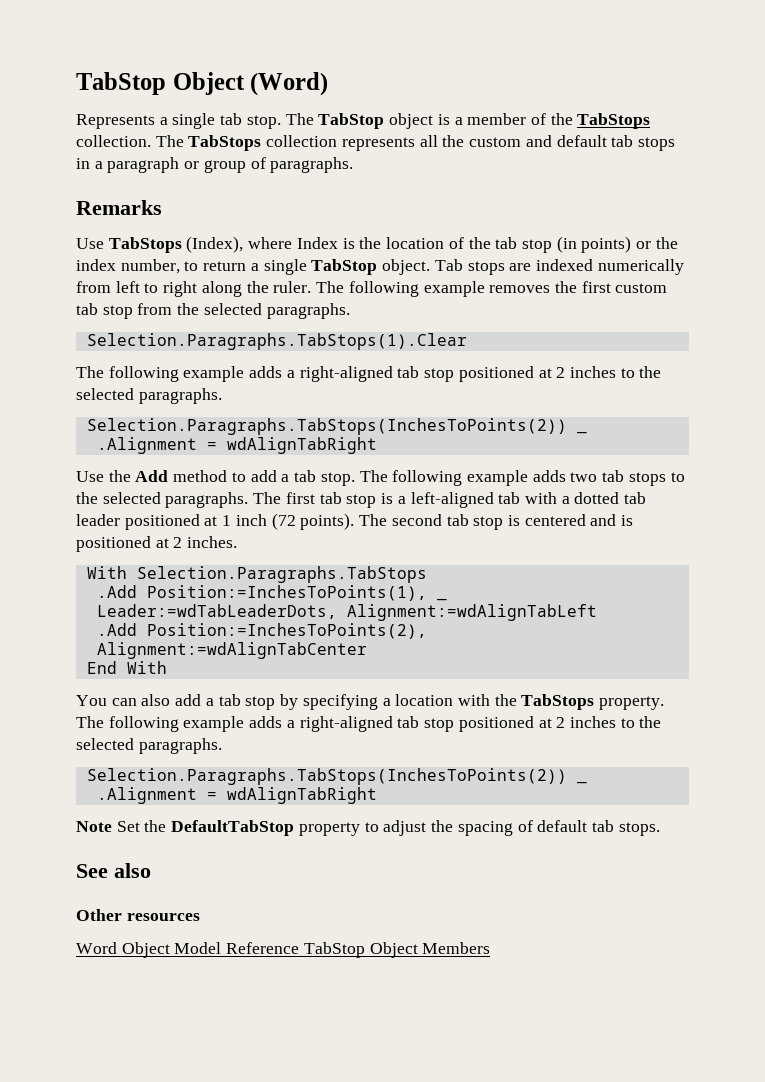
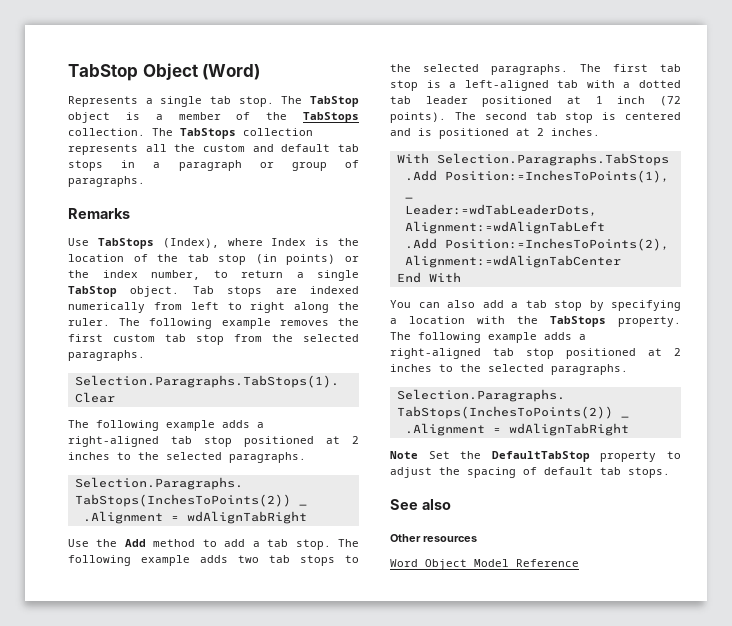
- Word Object Model Reference TabStop Object Members
+ Word Object Model Reference

